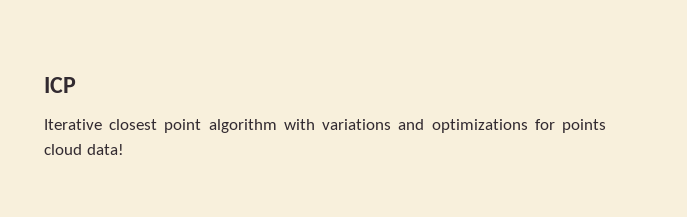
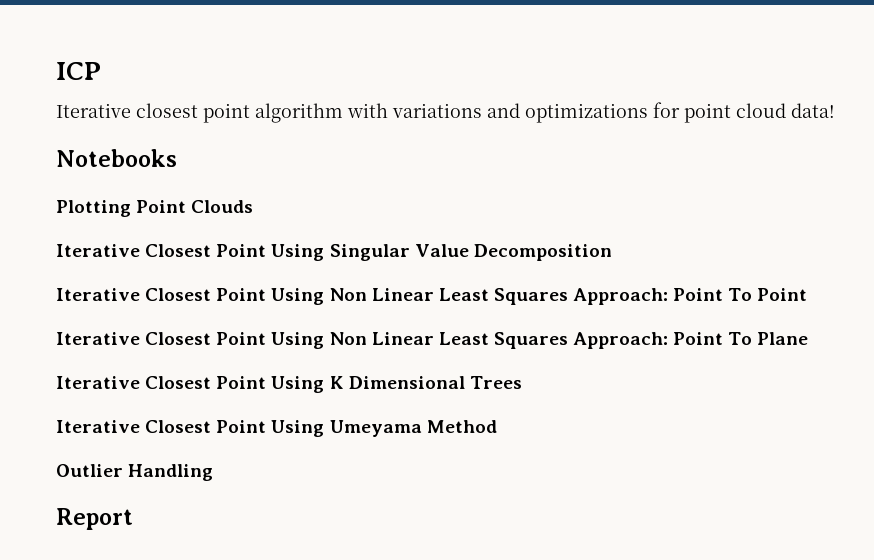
- Iterative closest point algorithm with variations and optimizations for points cloud data!
+ Iterative closest point algorithm with variations and optimizations for point cloud data!
+ Notebooks
+ Plotting Point Clouds
+ Iterative Closest Point Using Singular Value Decomposition
+ Iterative Closest Point Using Non Linear Least Squares Approach: Point To Point
+ Iterative Closest Point Using Non Linear Least Squares Approach: Point To Plane
+ Iterative Closest Point Using K Dimensional Trees
+ Iterative Closest Point Using Umeyama Method
+ Outlier Handling
+ Report

